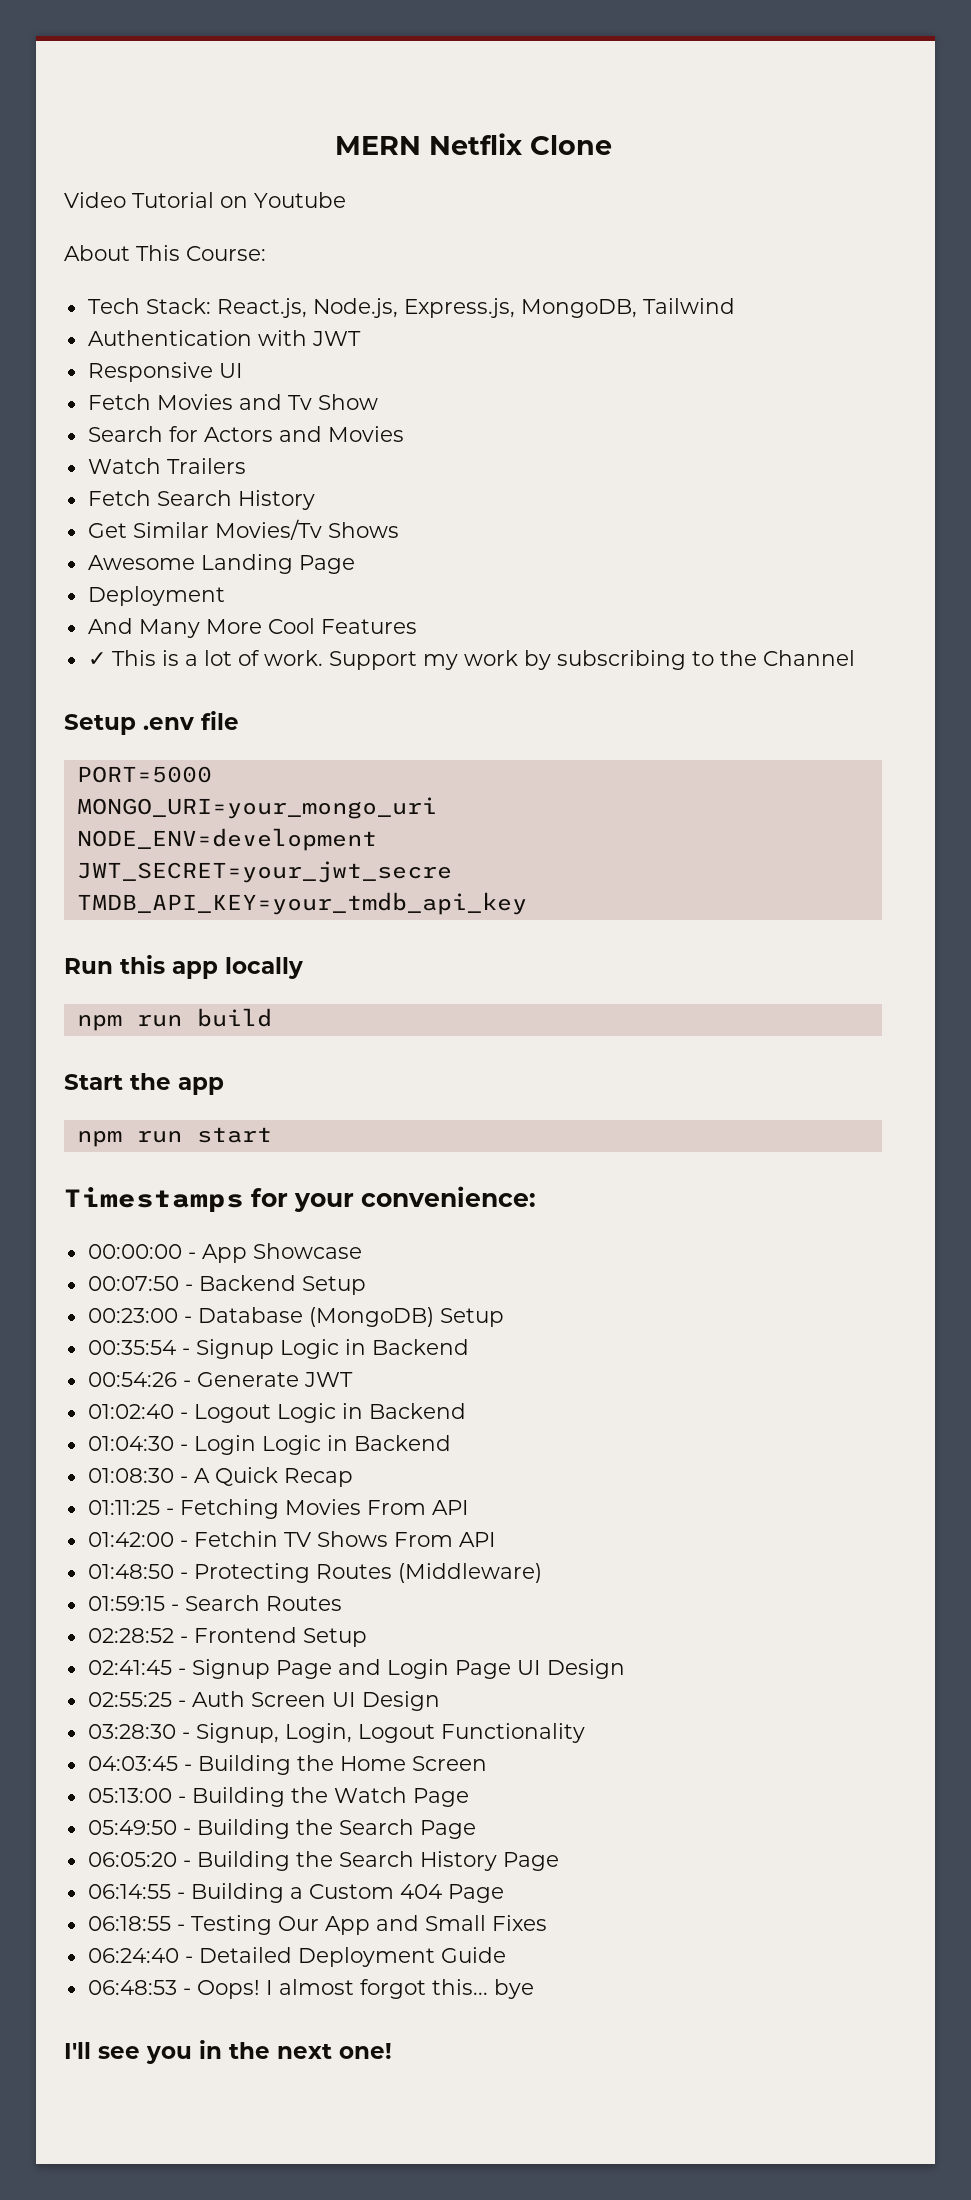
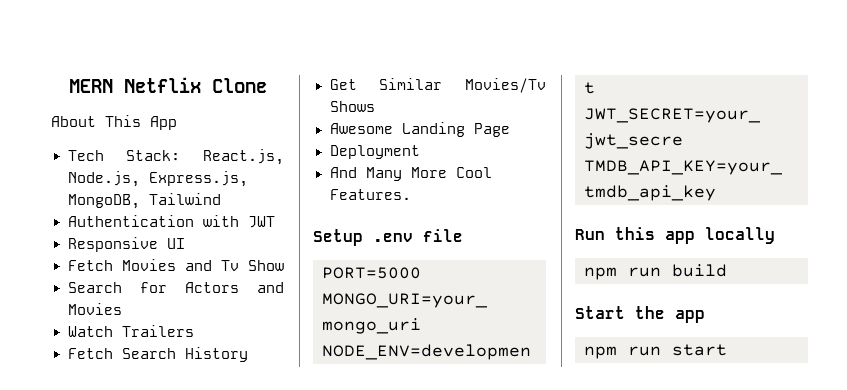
- Video Tutorial on Youtube
- About This Course:
+ About This App
- And Many More Cool Features
- ✓ This is a lot of work. Support my work by subscribing to the Channel
+ And Many More Cool Features.
- Timestamps for your convenience:
- 00:00:00 - App Showcase
- 00:07:50 - Backend Setup
- 00:23:00 - Database (MongoDB) Setup
- 00:35:54 - Signup Logic in Backend
- 00:54:26 - Generate JWT
- 01:02:40 - Logout Logic in Backend
- 01:04:30 - Login Logic in Backend
- 01:08:30 - A Quick Recap
- 01:11:25 - Fetching Movies From API
- 01:42:00 - Fetchin TV Shows From API
- 01:48:50 - Protecting Routes (Middleware)
- 01:59:15 - Search Routes
- 02:28:52 - Frontend Setup
- 02:41:45 - Signup Page and Login Page UI Design
- 02:55:25 - Auth Screen UI Design
- 03:28:30 - Signup, Login, Logout Functionality
- 04:03:45 - Building the Home Screen
- 05:13:00 - Building the Watch Page
- 05:49:50 - Building the Search Page
- 06:05:20 - Building the Search History Page
- 06:14:55 - Building a Custom 404 Page
- 06:18:55 - Testing Our App and Small Fixes
- 06:24:40 - Detailed Deployment Guide
- 06:48:53 - Oops! I almost forgot this... bye
- I'll see you in the next one!

